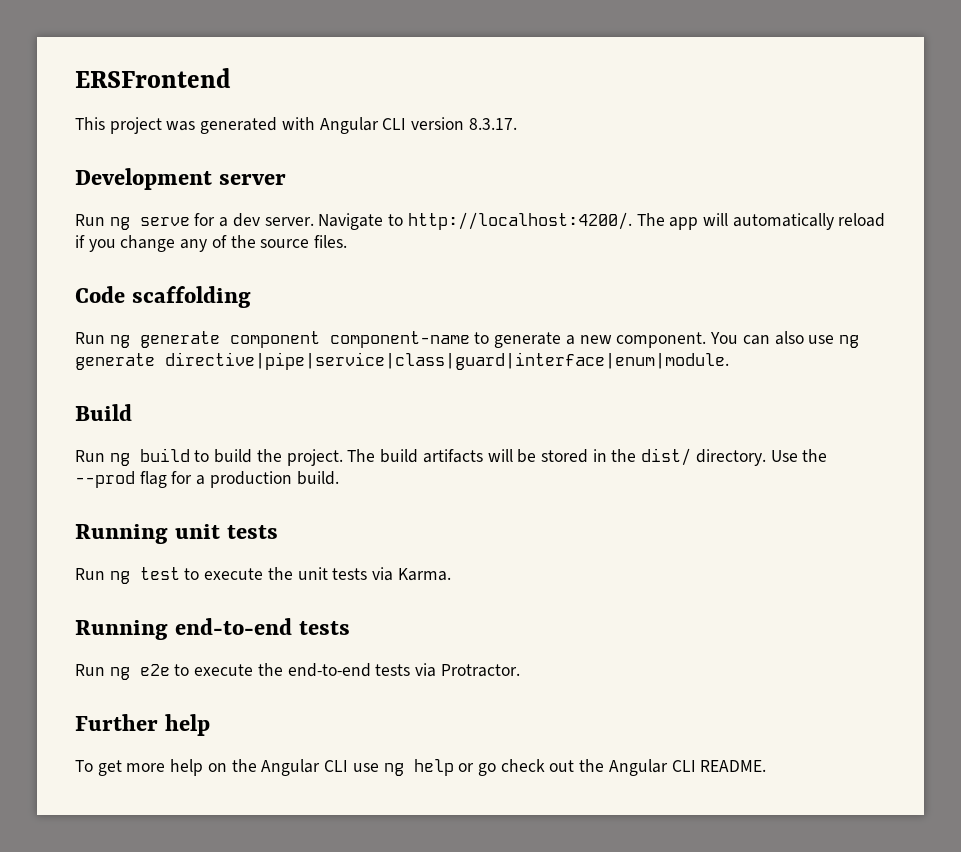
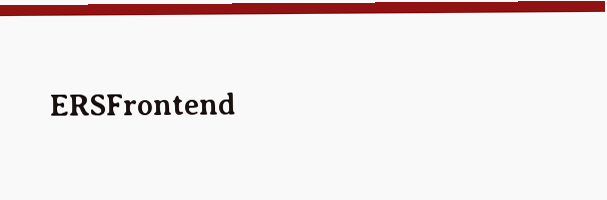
- This project was generated with Angular CLI version 8.3.17.
- Development server
- Run ng serve for a dev server. Navigate to http://localhost:4200/. The app will automatically reload if you change any of the source files.
- Code scaffolding
- Run ng generate component component-name to generate a new component. You can also use ng generate directive|pipe|service|class|guard|interface|enum|module.
- Build
- Run ng build to build the project. The build artifacts will be stored in the dist/ directory. Use the --prod flag for a production build.
- Running unit tests
- Run ng test to execute the unit tests via Karma.
- Running end-to-end tests
- Run ng e2e to execute the end-to-end tests via Protractor.
- Further help
- To get more help on the Angular CLI use ng help or go check out the Angular CLI README.

